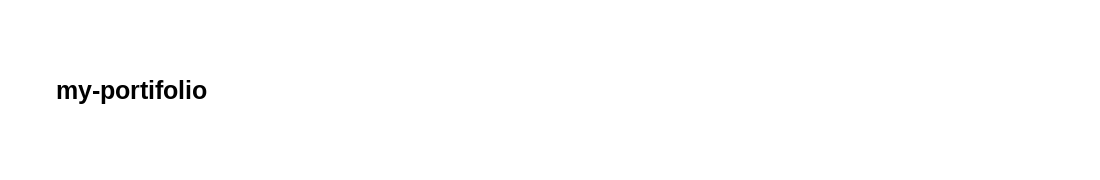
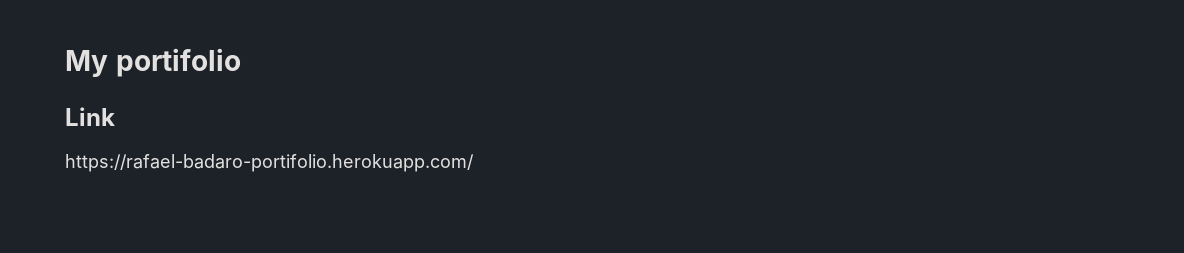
- my-portifolio
+ My portifolio
+ Link
+ https://rafael-badaro-portifolio.herokuapp.com/

